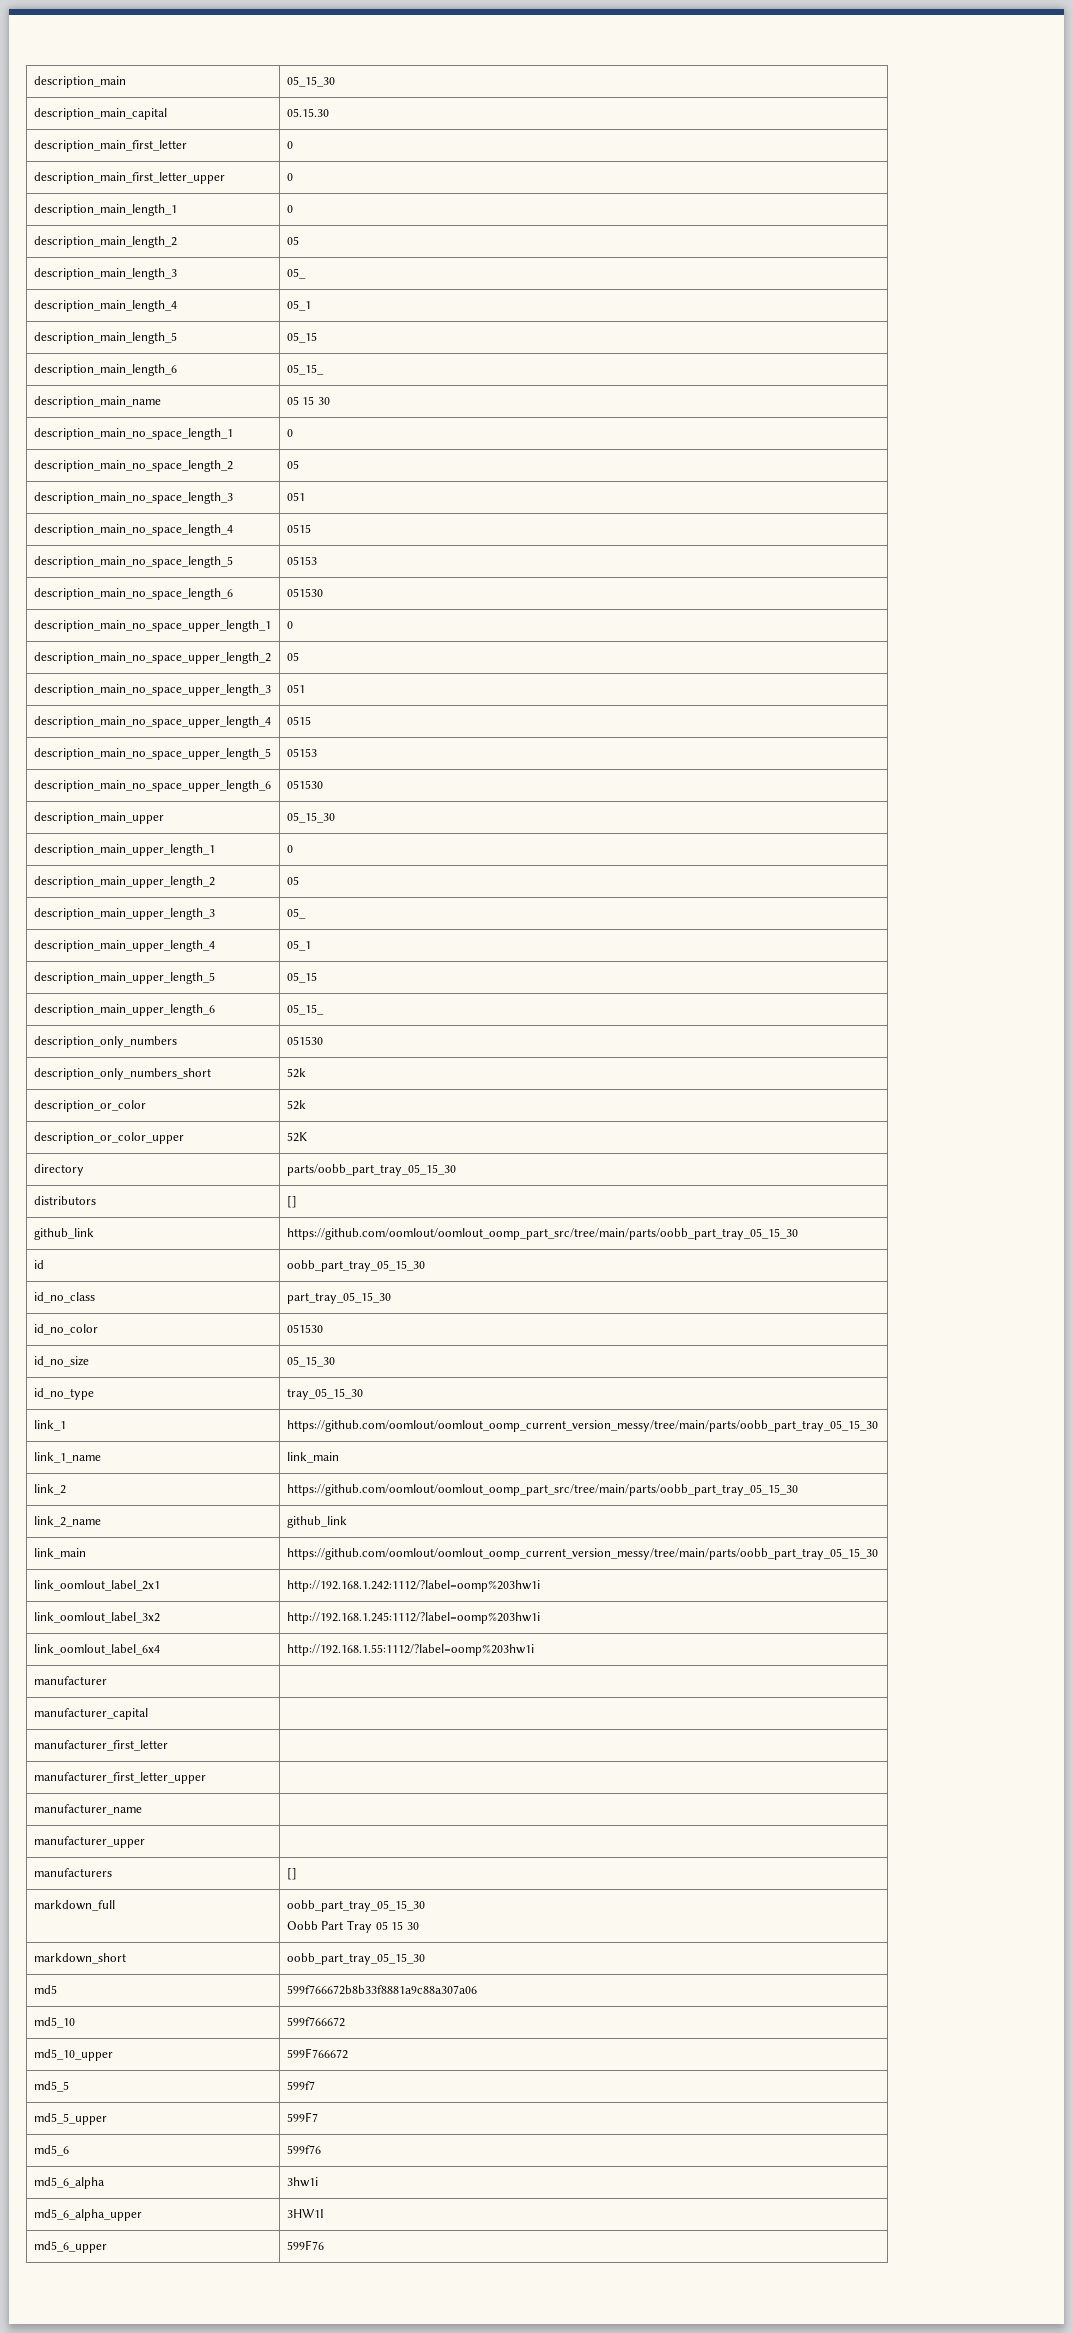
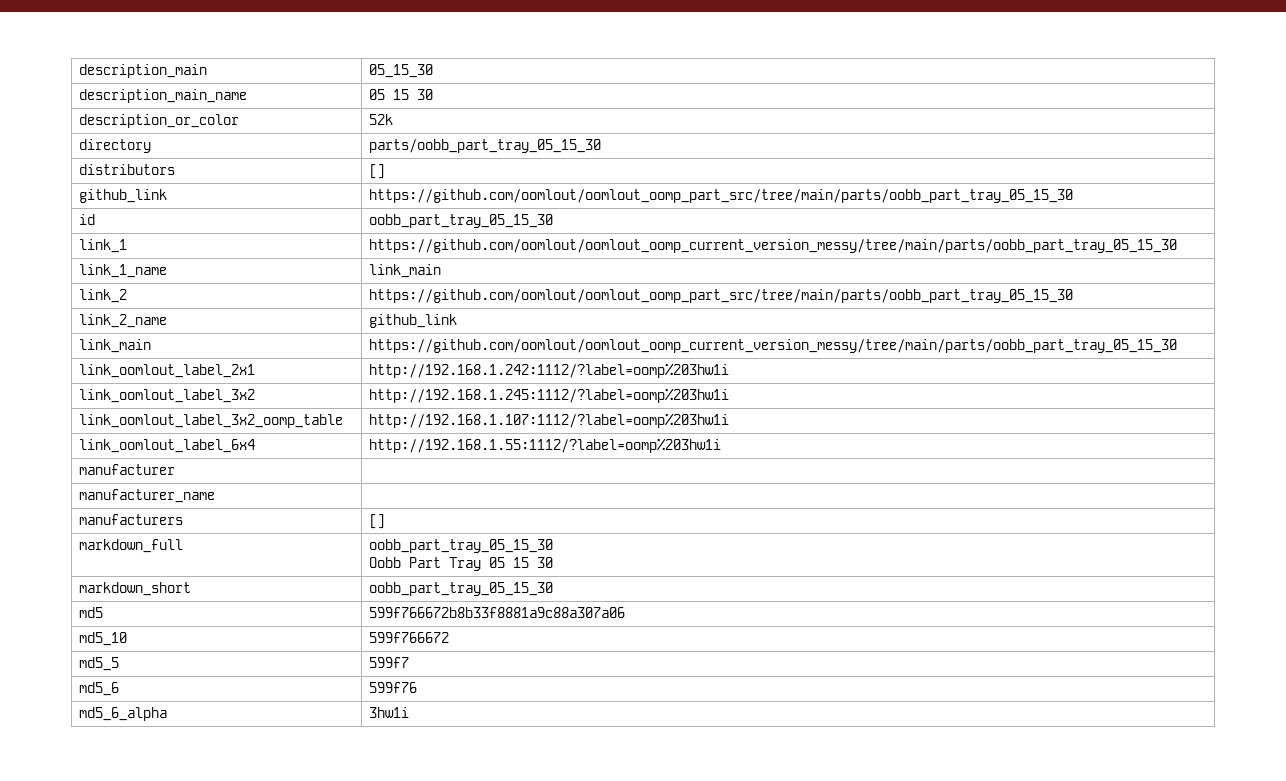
- description_main_capital | 05.15.30
- description_main_first_letter | 0
- description_main_first_letter_upper | 0
- description_main_length_1 | 0
- description_main_length_2 | 05
- description_main_length_3 | 05_
- description_main_length_4 | 05_1
- description_main_length_5 | 05_15
- description_main_length_6 | 05_15_
  description_main_name | 05 15 30
- description_main_no_space_length_1 | 0
- description_main_no_space_length_2 | 05
- description_main_no_space_length_3 | 051
- description_main_no_space_length_4 | 0515
- description_main_no_space_length_5 | 05153
- description_main_no_space_length_6 | 051530
- description_main_no_space_upper_length_1 | 0
- description_main_no_space_upper_length_2 | 05
- description_main_no_space_upper_length_3 | 051
- description_main_no_space_upper_length_4 | 0515
- description_main_no_space_upper_length_5 | 05153
- description_main_no_space_upper_length_6 | 051530
- description_main_upper | 05_15_30
- description_main_upper_length_1 | 0
- description_main_upper_length_2 | 05
- description_main_upper_length_3 | 05_
- description_main_upper_length_4 | 05_1
- description_main_upper_length_5 | 05_15
- description_main_upper_length_6 | 05_15_
- description_only_numbers | 051530
- description_only_numbers_short | 52k
- description_or_color_upper | 52K
- id_no_class | part_tray_05_15_30
- id_no_color | 051530
- id_no_size | 05_15_30
- id_no_type | tray_05_15_30
+ link_oomlout_label_3x2_oomp_table | http://192.168.1.107:1112/?label=oomp%203hw1i
- manufacturer_capital |
- manufacturer_first_letter |
- manufacturer_first_letter_upper |
- manufacturer_upper |
- md5_10_upper | 599F766672
- md5_5_upper | 599F7
- md5_6_alpha_upper | 3HW1I
- md5_6_upper | 599F76

